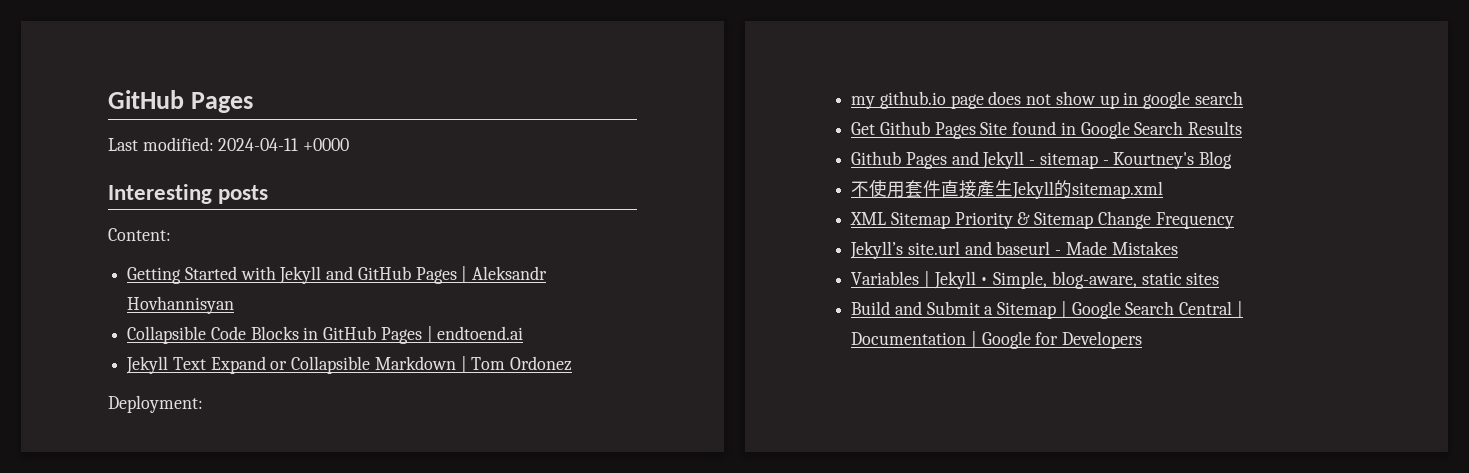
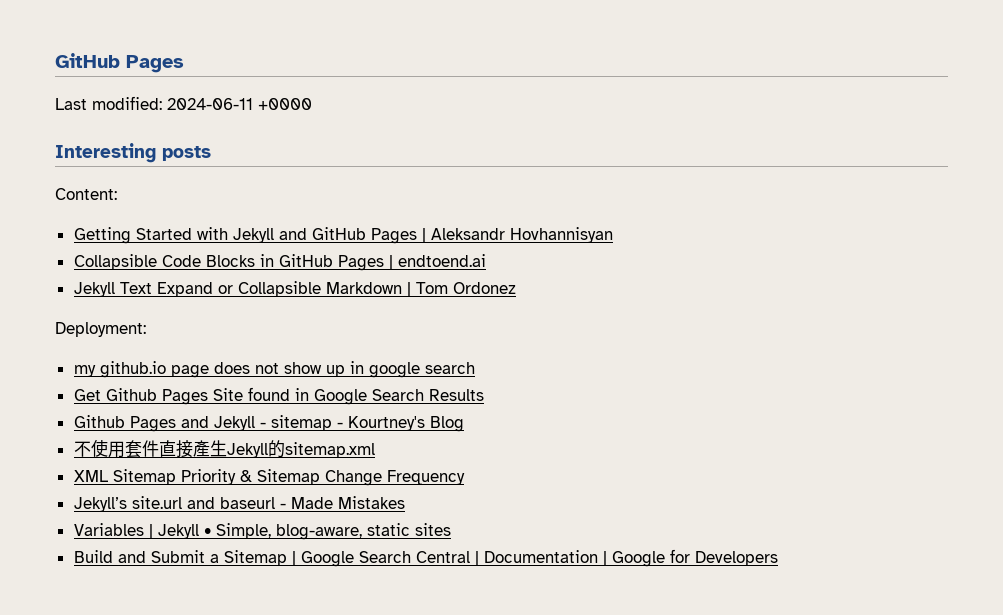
- Last modified: 2024-04-11 +0000
+ Last modified: 2024-06-11 +0000

